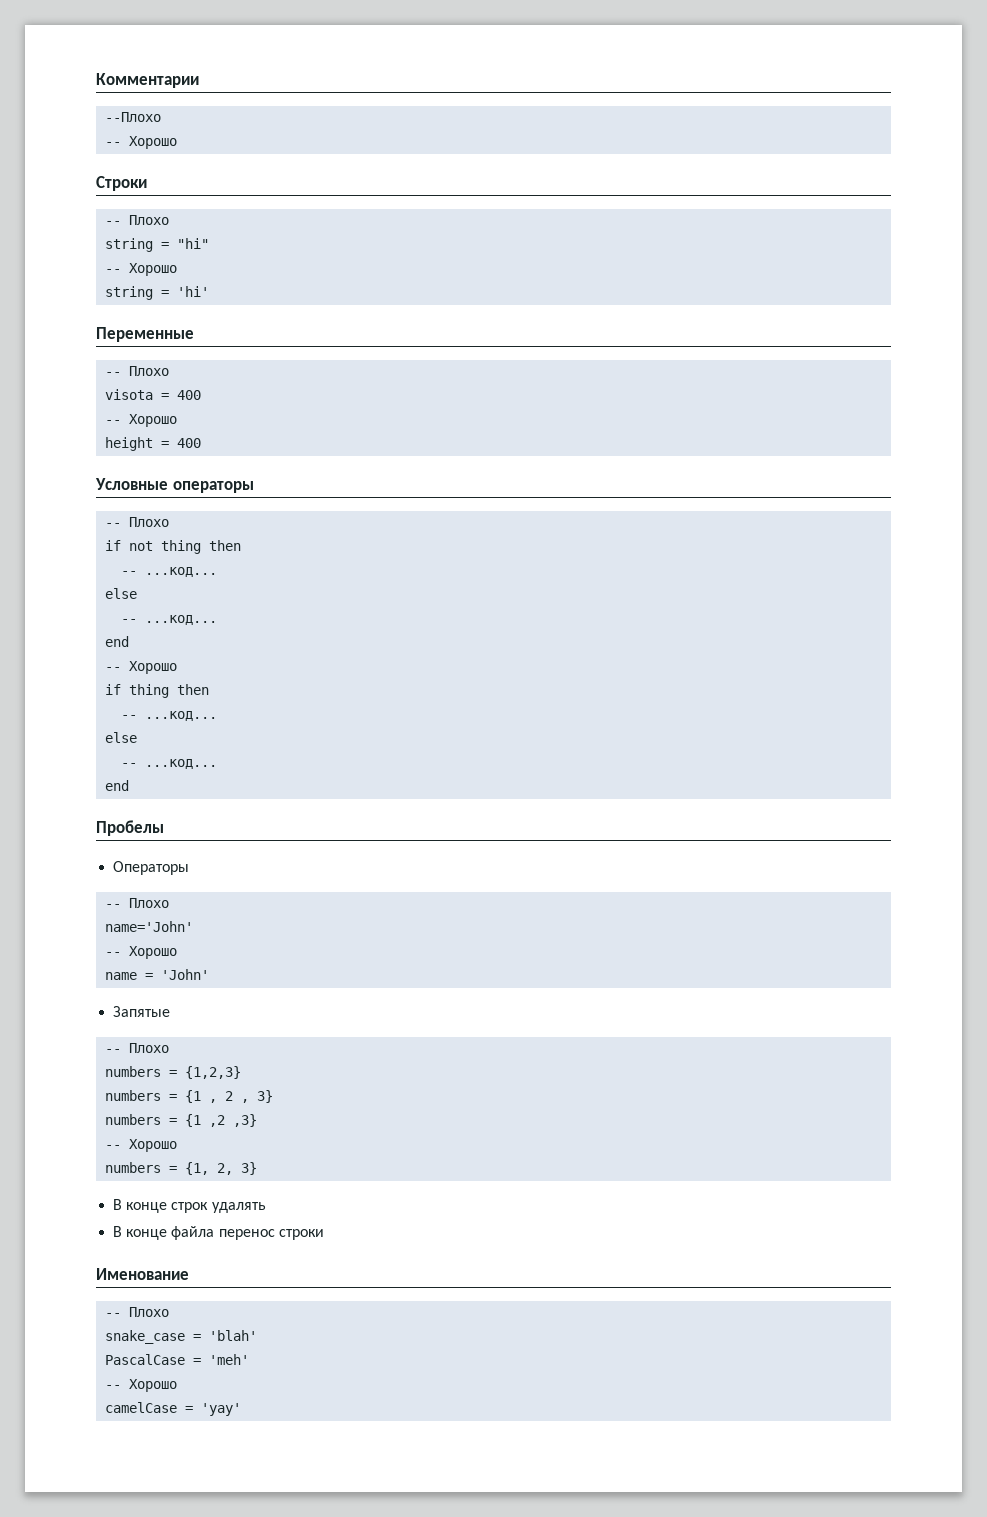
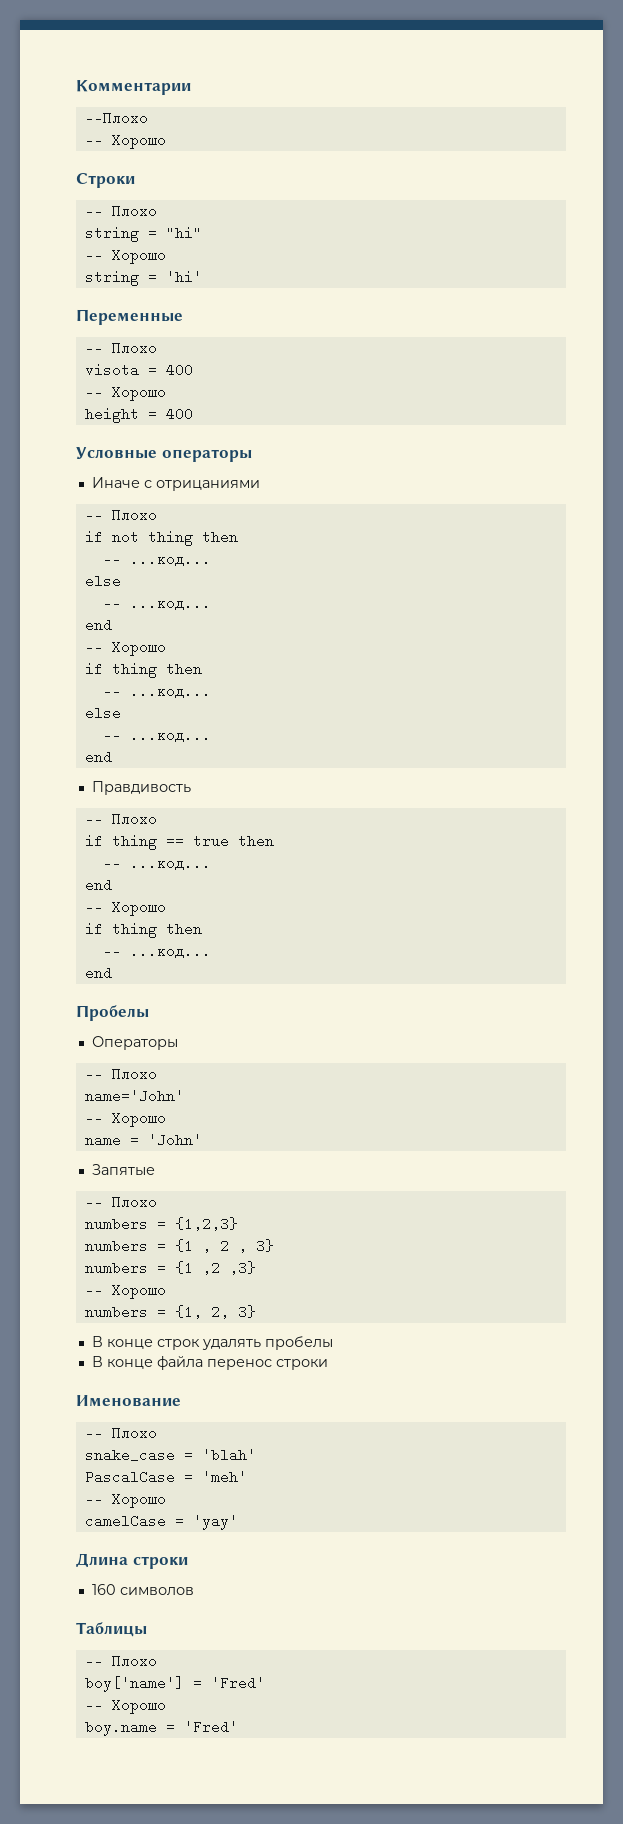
+ Иначе с отрицаниями
+ Правдивость
+ -- Плохо
+ if thing == true then
+ -- ...код...
+ end
+ -- Хорошо
+ if thing then
+ -- ...код...
+ end
- В конце строк удалять
+ В конце строк удалять пробелы
+ Длина строки
+ 160 символов
+ Таблицы
+ -- Плохо
+ boy['name'] = 'Fred'
+ -- Хорошо
+ boy.name = 'Fred'

